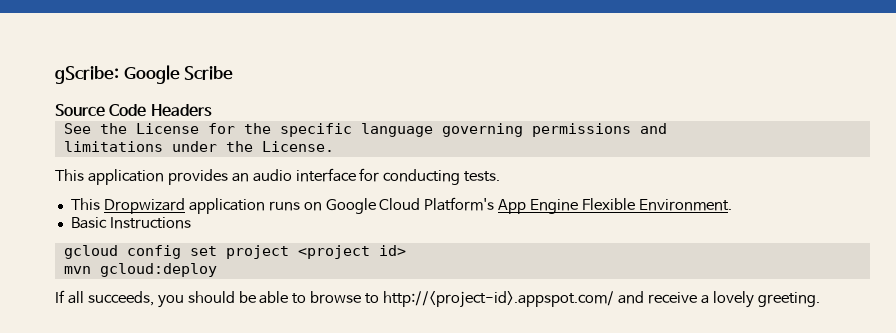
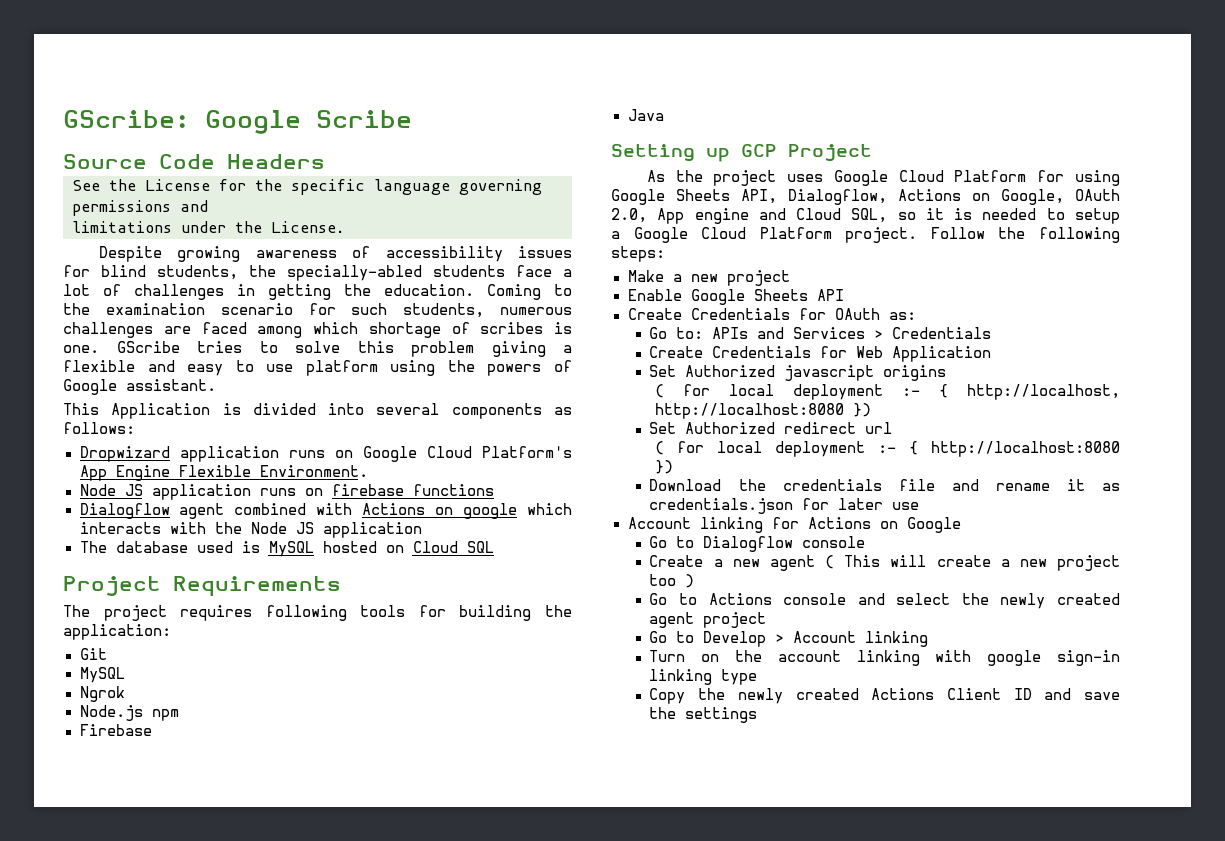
- gScribe: Google Scribe
+ GScribe: Google Scribe
- This application provides an audio interface for conducting tests.
- This Dropwizard application runs on Google Cloud Platform's App Engine Flexible Environment.
+ Despite growing awareness of accessibility issues for blind students, the specially-abled students face a lot of challenges in getting the education. Coming to the examination scenario for such students, numerous challenges are faced among which shortage of scribes is one. GScribe tries to solve this problem giving a flexible and easy to use platform using the powers of Google assistant.
+ This Application is divided into several components as follows:
+ Dropwizard application runs on Google Cloud Platform's App Engine Flexible Environment.
- Basic Instructions
- gcloud config set project <project id>
- mvn gcloud:deploy
- If all succeeds, you should be able to browse to http://<project-id>.appspot.com/ and receive a lovely greeting.
+ Node JS application runs on firebase functions
+ Dialogflow agent combined with Actions on google which interacts with the Node JS application
+ The database used is MySQL hosted on Cloud SQL
+ Project Requirements
+ The project requires following tools for building the application:
+ Git
+ MySQL
+ Ngrok
+ Node.js npm
+ Firebase
+ Java
+ Setting up GCP Project
+ As the project uses Google Cloud Platform for using Google Sheets API, Dialogflow, Actions on Google, OAuth 2.0, App engine and Cloud SQL, so it is needed to setup a Google Cloud Platform project. Follow the following steps:
+ Make a new project
+ Enable Google Sheets API
+ Create Credentials for OAuth as:
+ Go to: APIs and Services > Credentials
+ Create Credentials for Web Application
+ Set Authorized javascript origins
+ ( for local deployment :- { http://localhost, http://localhost:8080 })
+ Set Authorized redirect url
+ ( for local deployment :- { http://localhost:8080 })
+ Download the credentials file and rename it as credentials.json for later use
+ Account linking for Actions on Google
+ Go to Dialogflow console
+ Create a new agent ( This will create a new project too )
+ Go to Actions console and select the newly created agent project
+ Go to Develop > Account linking
+ Turn on the account linking with google sign-in linking type
+ Copy the newly created Actions Client ID and save the settings

